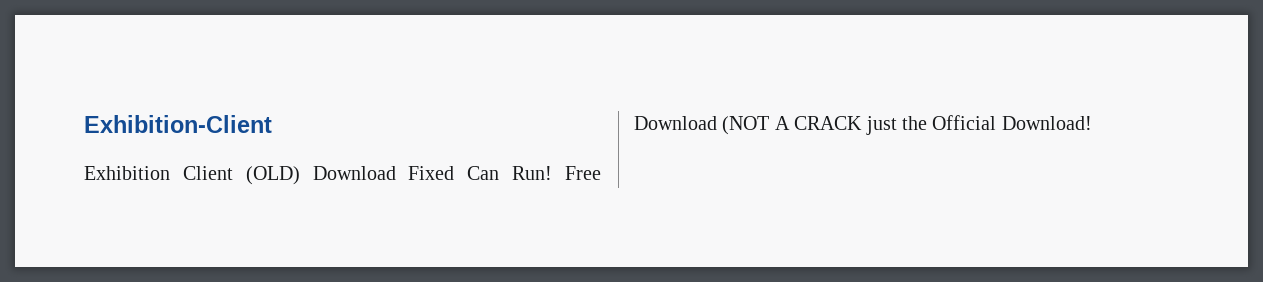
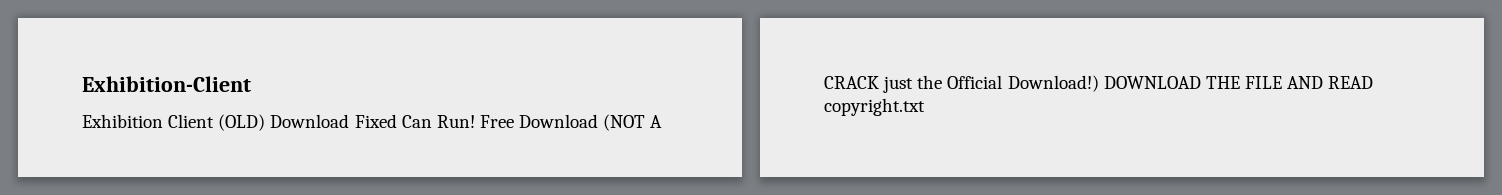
- Free Download (NOT A CRACK just the Official Download!
+ Free Download (NOT A CRACK just the Official Download!) DOWNLOAD THE FILE AND READ copyright.txt

